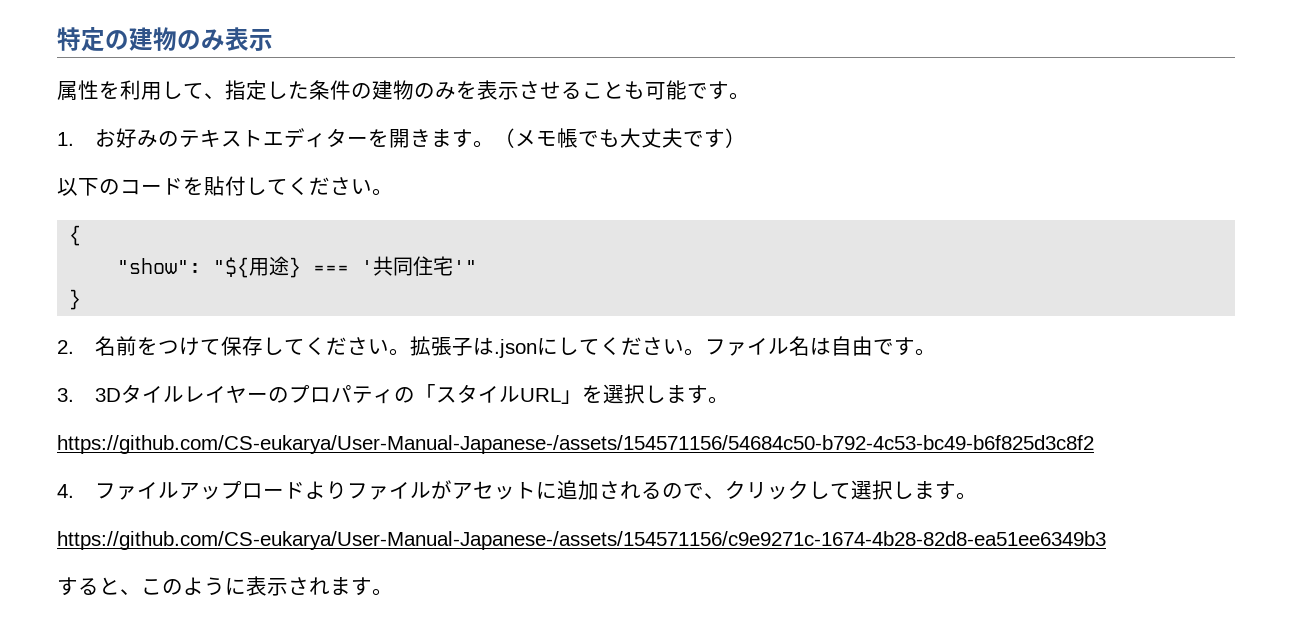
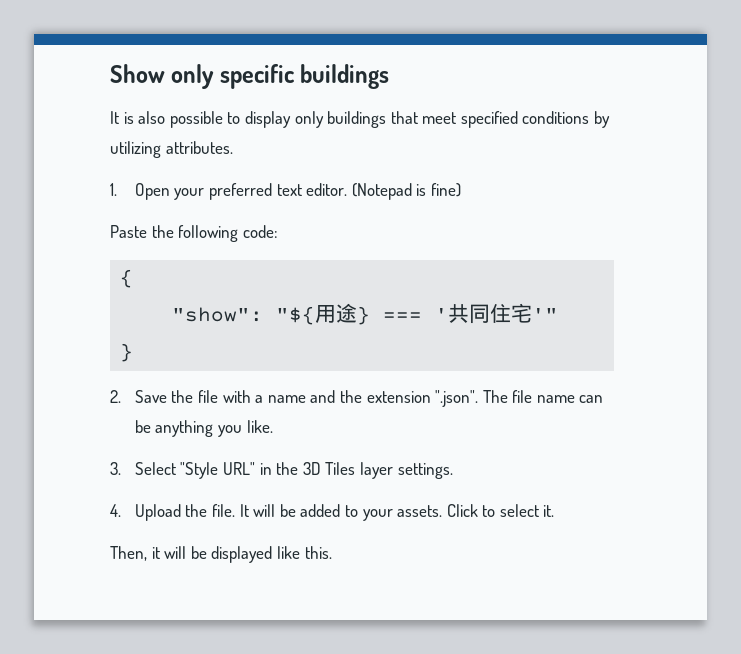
- 特定の建物のみ表示
- 属性を利用して、指定した条件の建物のみを表示させることも可能です。
- 1.お好みのテキストエディターを開きます。（メモ帳でも大丈夫です）
- 以下のコードを貼付してください。
+ Show only specific buildings
+ It is also possible to display only buildings that meet specified conditions by utilizing attributes.
+ 1. Open your preferred text editor. (Notepad is fine)
+ Paste the following code:
- 2.名前をつけて保存してください。拡張子は.jsonにしてください。ファイル名は自由です。
- 3. 3Dタイルレイヤーのプロパティの「スタイルURL」を選択します。
- https://github.com/CS-eukarya/User-Manual-Japanese-/assets/154571156/54684c50-b792-4c53-bc49-b6f825d3c8f2
- 4.ファイルアップロードよりファイルがアセットに追加されるので、クリックして選択します。
- https://github.com/CS-eukarya/User-Manual-Japanese-/assets/154571156/c9e9271c-1674-4b28-82d8-ea51ee6349b3
- すると、このように表示されます。
+ 2. Save the file with a name and the extension ".json". The file name can be anything you like.
+ 3. Select "Style URL" in the 3D Tiles layer settings.
+ 4. Upload the file. It will be added to your assets. Click to select it.
+ Then, it will be displayed like this.

